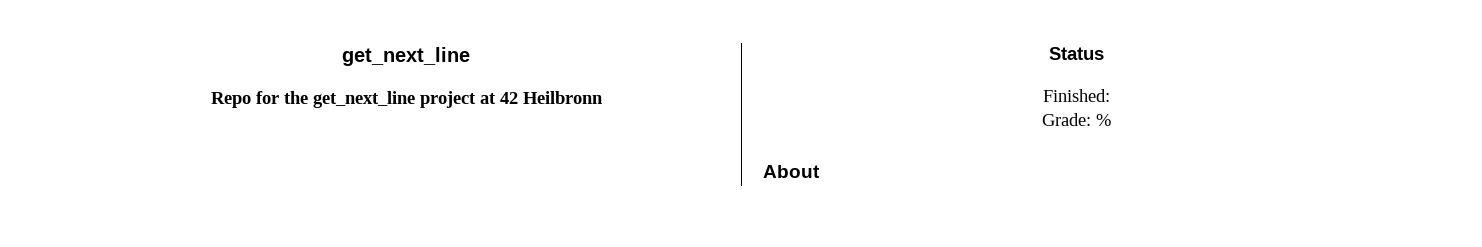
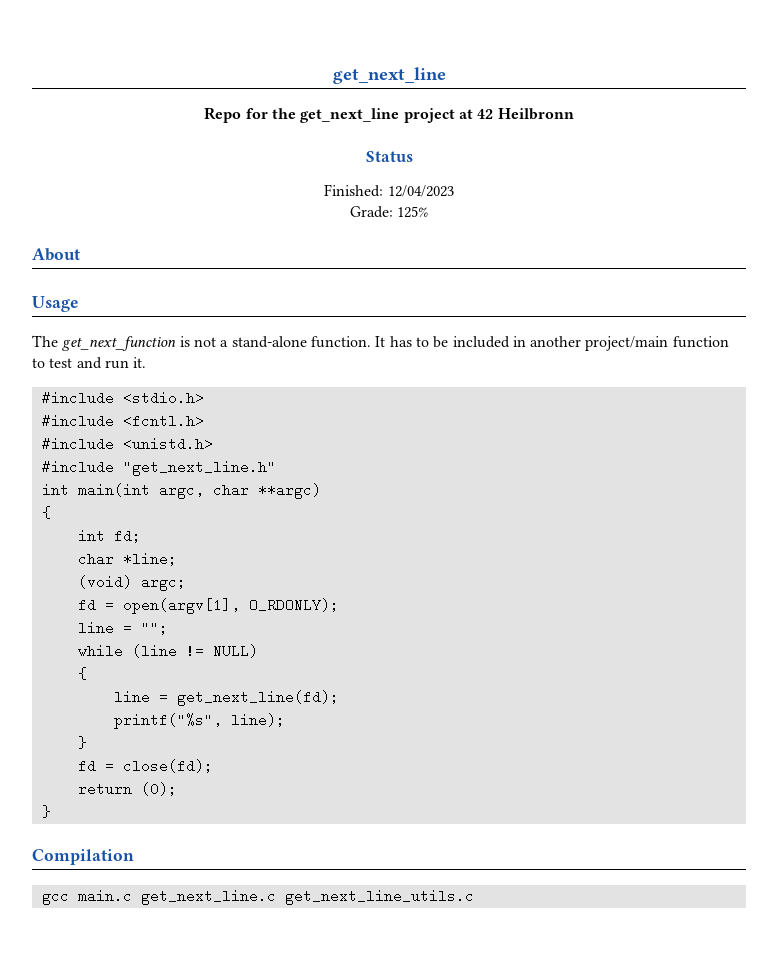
- Finished:
+ Finished: 12/04/2023
- Grade: %
+ Grade: 125%
+ Usage
+ The get_next_function is not a stand-alone function. It has to be included in another project/main function to test and run it.
+ #include <stdio.h>
+ #include <fcntl.h>
+ #include <unistd.h>
+ #include "get_next_line.h"
+ int main(int argc, char **argc)
+ {
+ int fd;
+ char *line;
+ (void) argc;
+ fd = open(argv[1], O_RDONLY);
+ line = "";
+ while (line != NULL)
+ {
+ line = get_next_line(fd);
+ printf("%s", line);
+ }
+ fd = close(fd);
+ return (0);
+ }
+ Compilation
+ gcc main.c get_next_line.c get_next_line_utils.c

